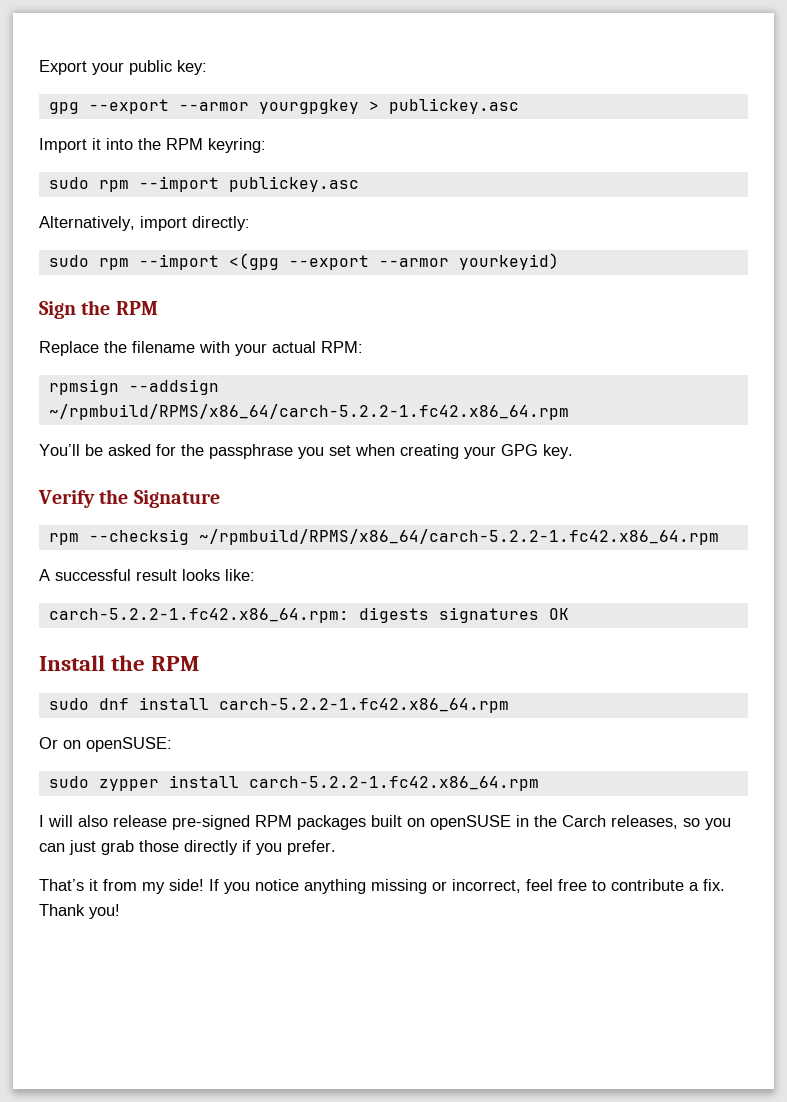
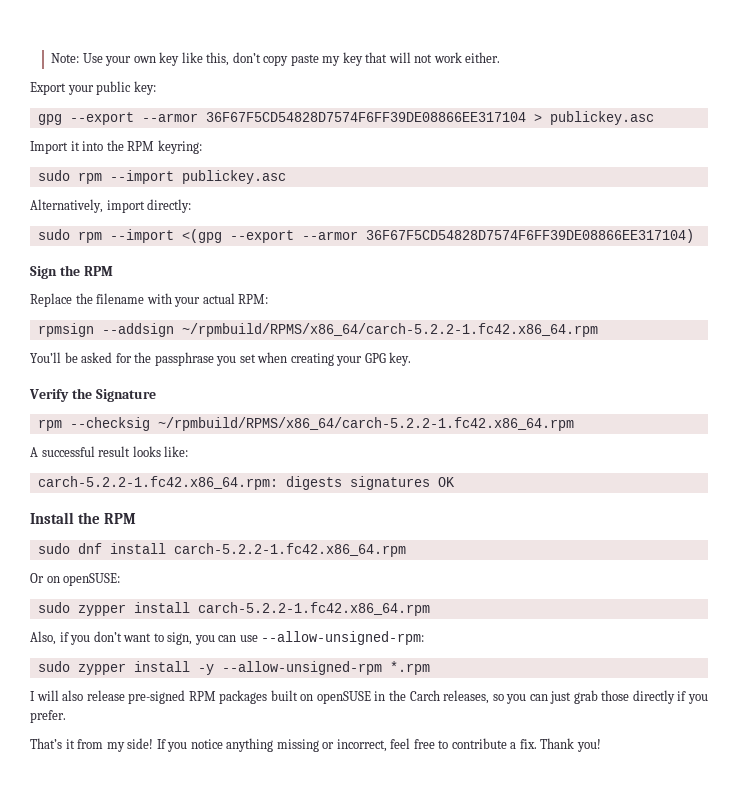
+ Note: Use your own key like this, don’t copy paste my key that will not work either.
- gpg --export --armor yourgpgkey > publickey.asc
+ gpg --export --armor 36F67F5CD54828D7574F6FF39DE08866EE317104 > publickey.asc
- sudo rpm --import <(gpg --export --armor yourkeyid)
+ sudo rpm --import <(gpg --export --armor 36F67F5CD54828D7574F6FF39DE08866EE317104)
+ Also, if you don’t want to sign, you can use --allow-unsigned-rpm:
+ sudo zypper install -y --allow-unsigned-rpm *.rpm

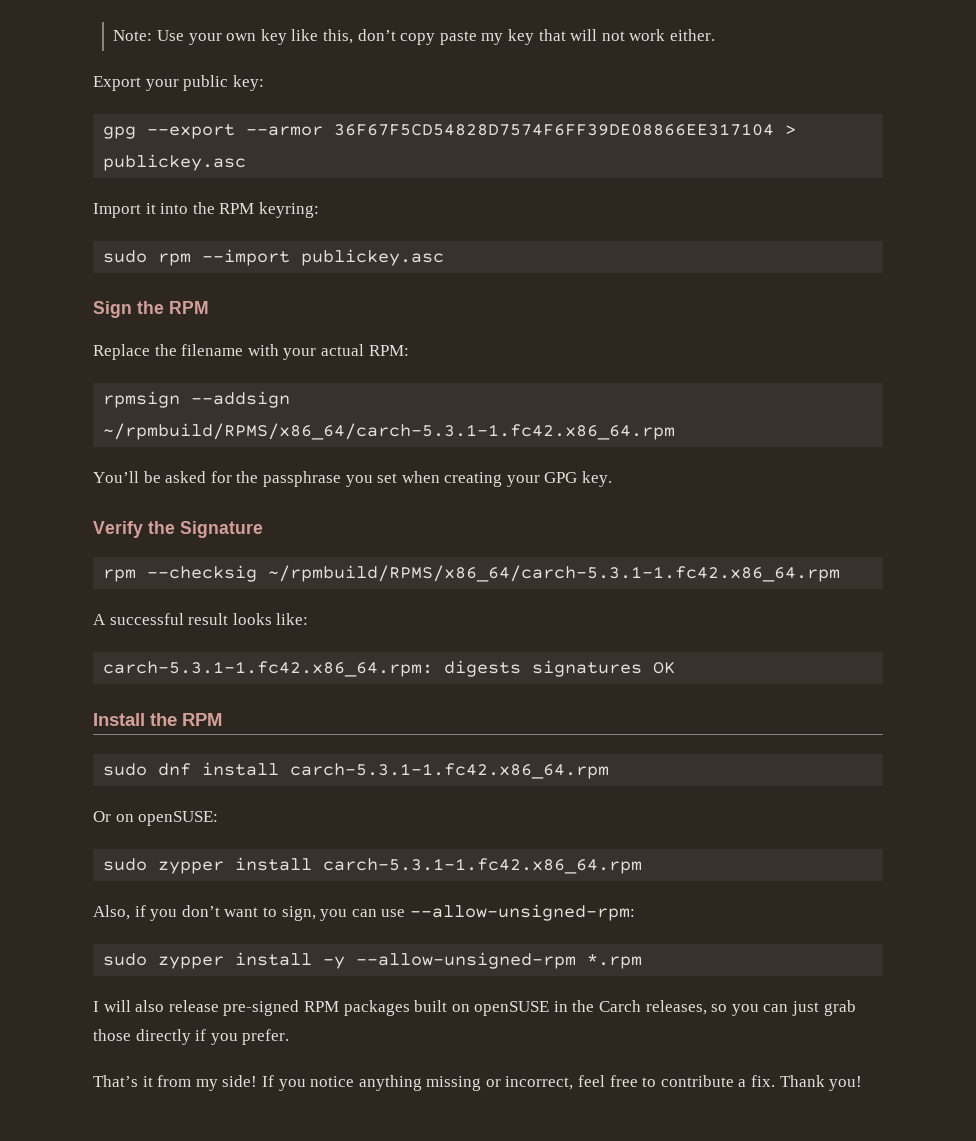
- Alternatively, import directly:
- sudo rpm --import <(gpg --export --armor 36F67F5CD54828D7574F6FF39DE08866EE317104)
- rpmsign --addsign ~/rpmbuild/RPMS/x86_64/carch-5.2.2-1.fc42.x86_64.rpm
+ rpmsign --addsign ~/rpmbuild/RPMS/x86_64/carch-5.3.1-1.fc42.x86_64.rpm
- rpm --checksig ~/rpmbuild/RPMS/x86_64/carch-5.2.2-1.fc42.x86_64.rpm
+ rpm --checksig ~/rpmbuild/RPMS/x86_64/carch-5.3.1-1.fc42.x86_64.rpm
- carch-5.2.2-1.fc42.x86_64.rpm: digests signatures OK
+ carch-5.3.1-1.fc42.x86_64.rpm: digests signatures OK
- sudo dnf install carch-5.2.2-1.fc42.x86_64.rpm
+ sudo dnf install carch-5.3.1-1.fc42.x86_64.rpm
- sudo zypper install carch-5.2.2-1.fc42.x86_64.rpm
+ sudo zypper install carch-5.3.1-1.fc42.x86_64.rpm

